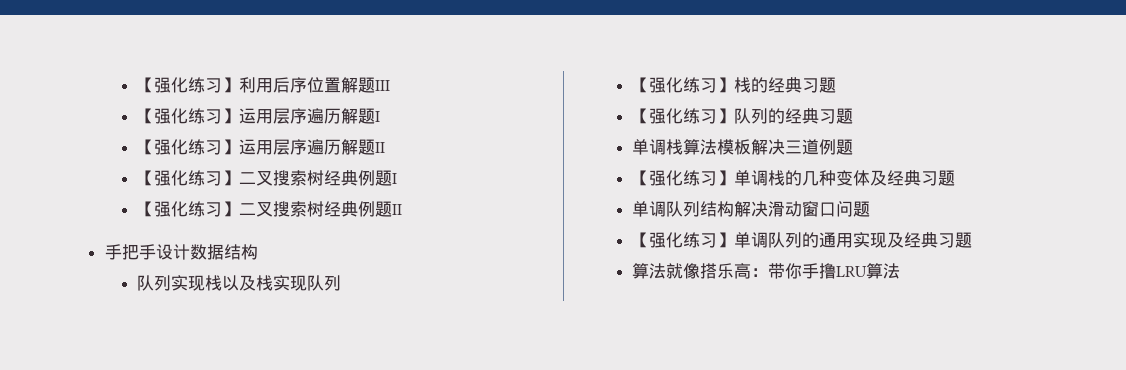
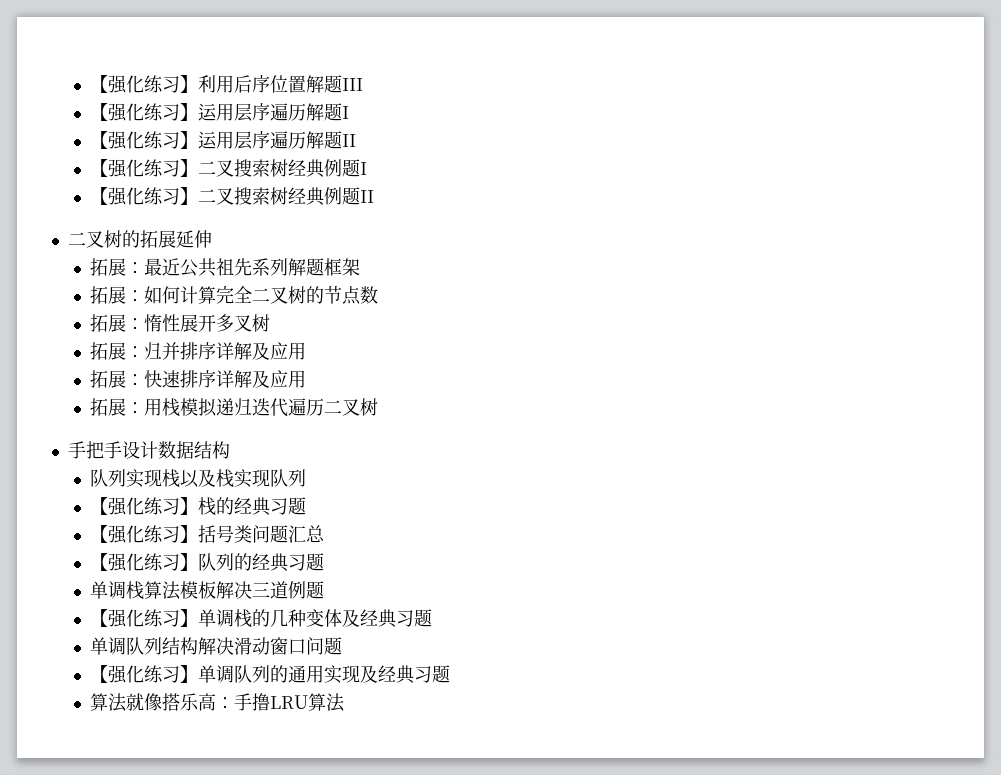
+ 二叉树的拓展延伸
+ 拓展：最近公共祖先系列解题框架
+ 拓展：如何计算完全二叉树的节点数
+ 拓展：惰性展开多叉树
+ 拓展：归并排序详解及应用
+ 拓展：快速排序详解及应用
+ 拓展：用栈模拟递归迭代遍历二叉树
+ 【强化练习】括号类问题汇总
- 算法就像搭乐高：带你手撸LRU算法
+ 算法就像搭乐高：手撸LRU算法

